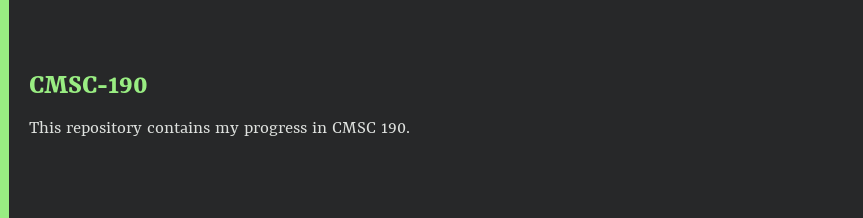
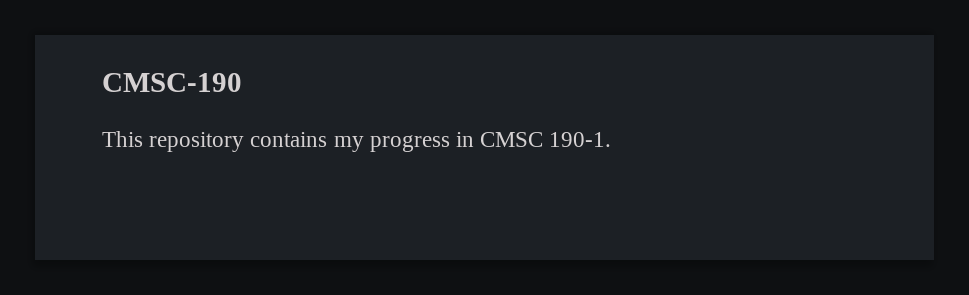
- This repository contains my progress in CMSC 190.
+ This repository contains my progress in CMSC 190-1.

